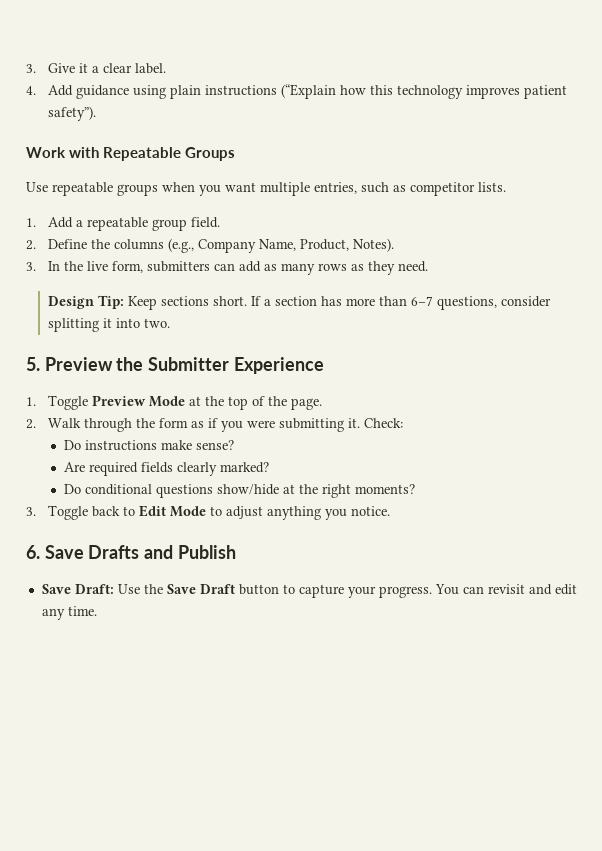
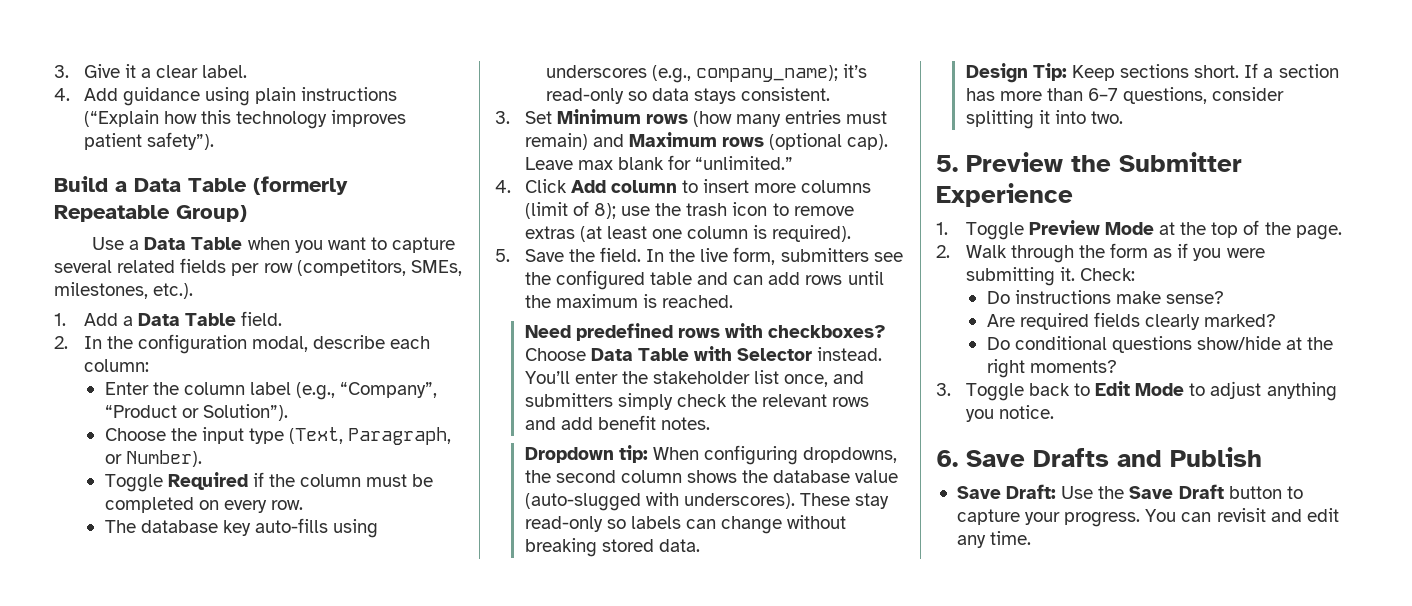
- Work with Repeatable Groups
- Use repeatable groups when you want multiple entries, such as competitor lists.
+ Build a Data Table (formerly Repeatable Group)
+ Use a Data Table when you want to capture several related fields per row (competitors, SMEs, milestones, etc.).
- 1. Add a repeatable group field.
+ 1. Add a Data Table field.
- 2. Define the columns (e.g., Company Name, Product, Notes).
- 3. In the live form, submitters can add as many rows as they need.
+ 2. In the configuration modal, describe each column:
+ Enter the column label (e.g., “Company”, “Product or Solution”).
+ Choose the input type (Text, Paragraph, or Number).
+ Toggle Required if the column must be completed on every row.
+ The database key auto-fills using underscores (e.g., company_name); it’s read-only so data stays consistent.
+ 3. Set Minimum rows (how many entries must remain) and Maximum rows (optional cap). Leave max blank for “unlimited.”
+ 4. Click Add column to insert more columns (limit of 8); use the trash icon to remove extras (at least one column is required).
+ 5. Save the field. In the live form, submitters see the configured table and can add rows until the maximum is reached.
+ Need predefined rows with checkboxes? Choose Data Table with Selector instead. You’ll enter the stakeholder list once, and submitters simply check the relevant rows and add benefit notes.
+ Dropdown tip: When configuring dropdowns, the second column shows the database value (auto-slugged with underscores). These stay read-only so labels can change without breaking stored data.

